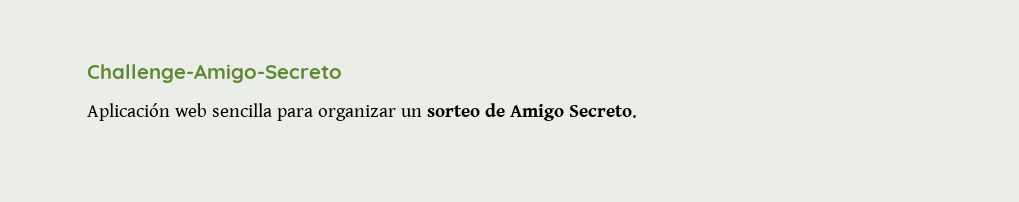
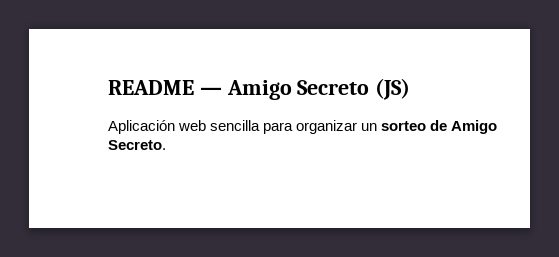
- Challenge-Amigo-Secreto
+ README — Amigo Secreto (JS)

